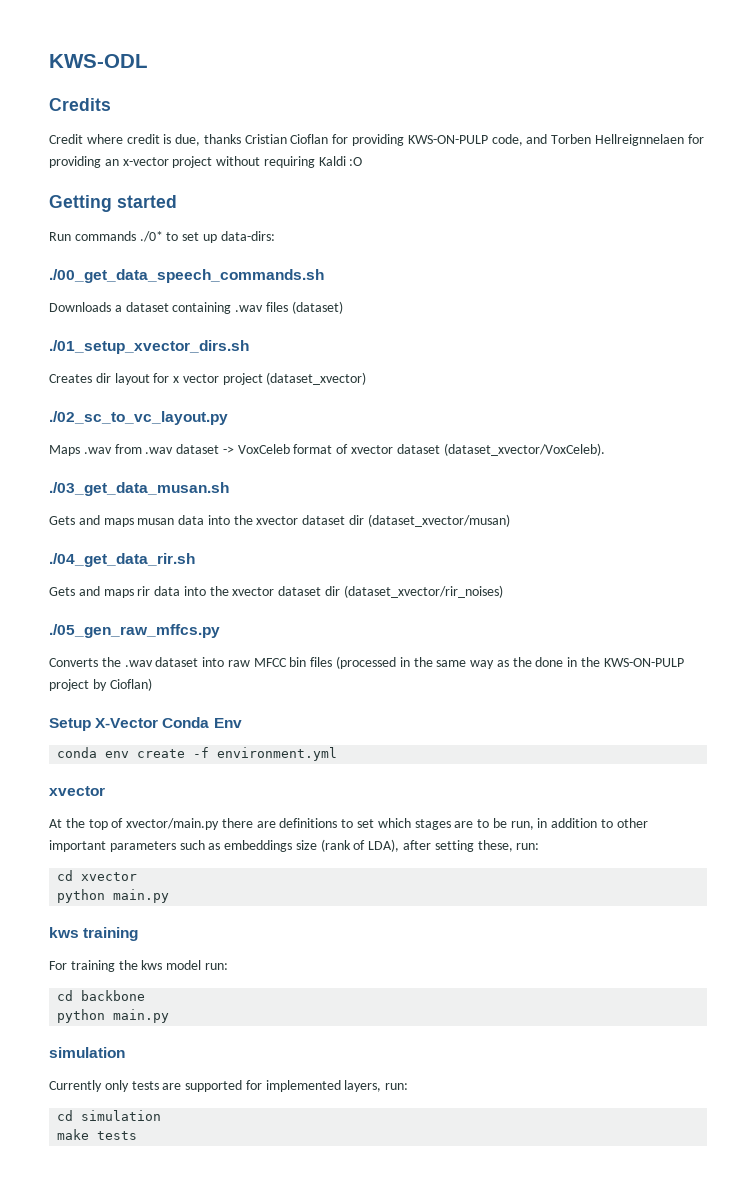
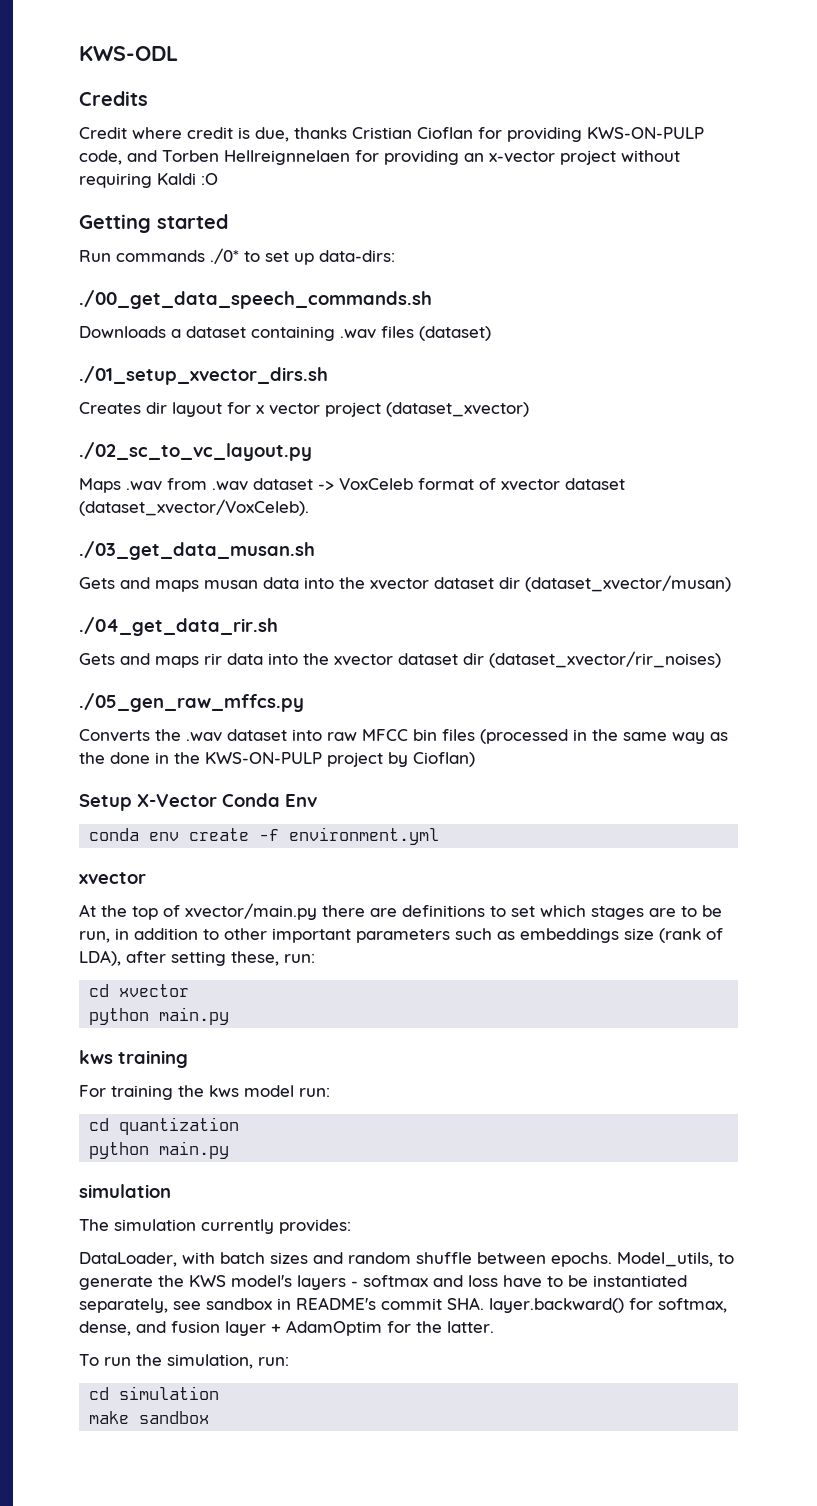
- cd backbone
+ cd quantization
- Currently only tests are supported for implemented layers, run:
+ The simulation currently provides:
+ DataLoader, with batch sizes and random shuffle between epochs. Model_utils, to generate the KWS model's layers - softmax and loss have to be instantiated separately, see sandbox in README's commit SHA. layer.backward() for softmax, dense, and fusion layer + AdamOptim for the latter.
+ To run the simulation, run:
- make tests
+ make sandbox

